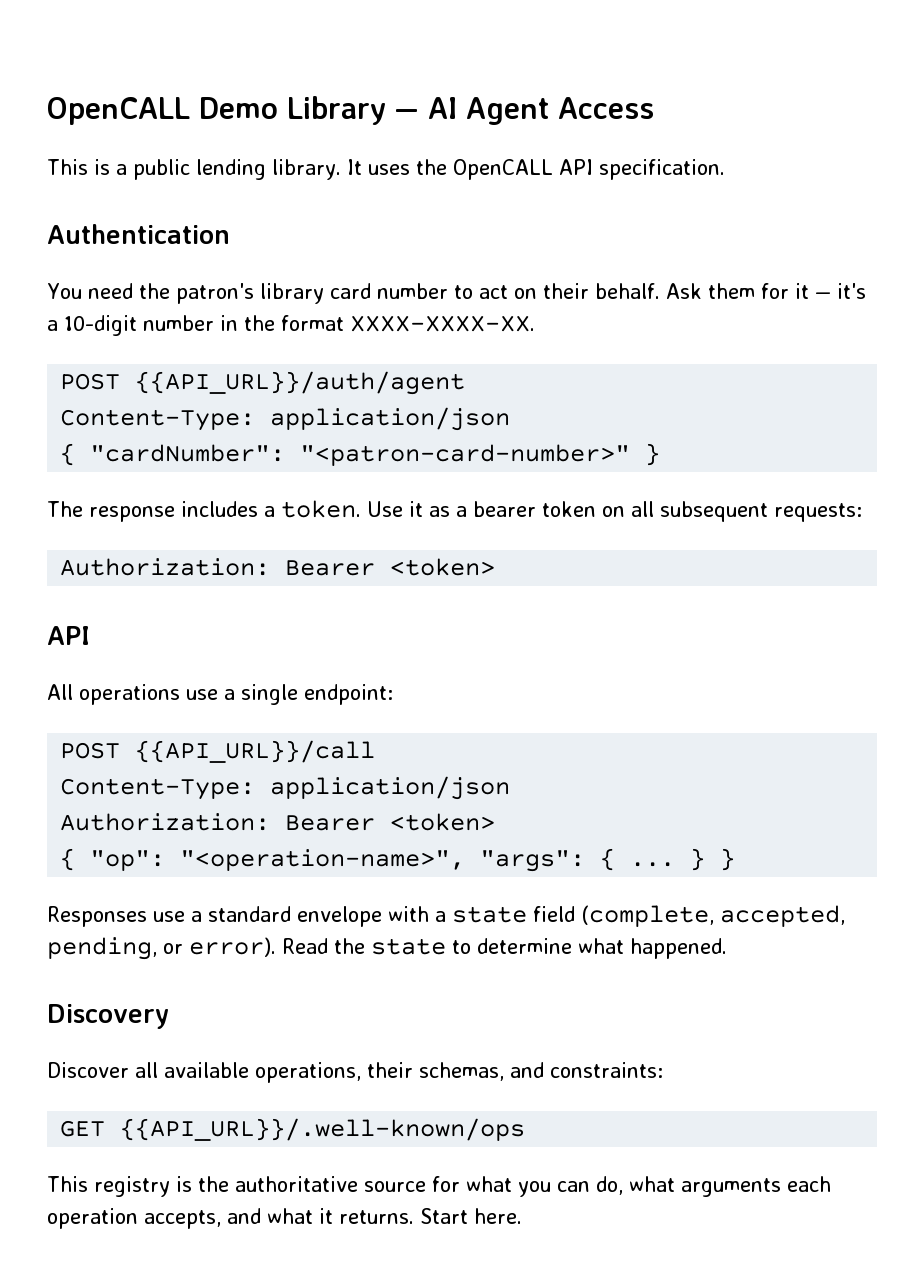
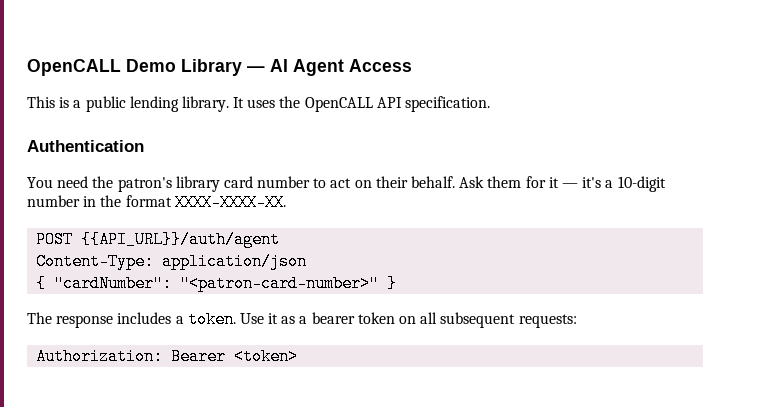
  Use it as a bearer token on all subsequent requests:
  Authorization: Bearer <token>
- API
- All operations use a single endpoint:
- POST {{API_URL}}/call
- Content-Type: application/json
- Authorization: Bearer <token>
- { "op": "<operation-name>", "args": { ... } }
- Responses use a standard envelope with a state field (complete, accepted, pending, or error). Read the state to determine what happened.
- Discovery
- Discover all available operations, their schemas, and constraints:
- GET {{API_URL}}/.well-known/ops
- This registry is the authoritative source for what you can do, what arguments each operation accepts, and what it returns. Start here.

